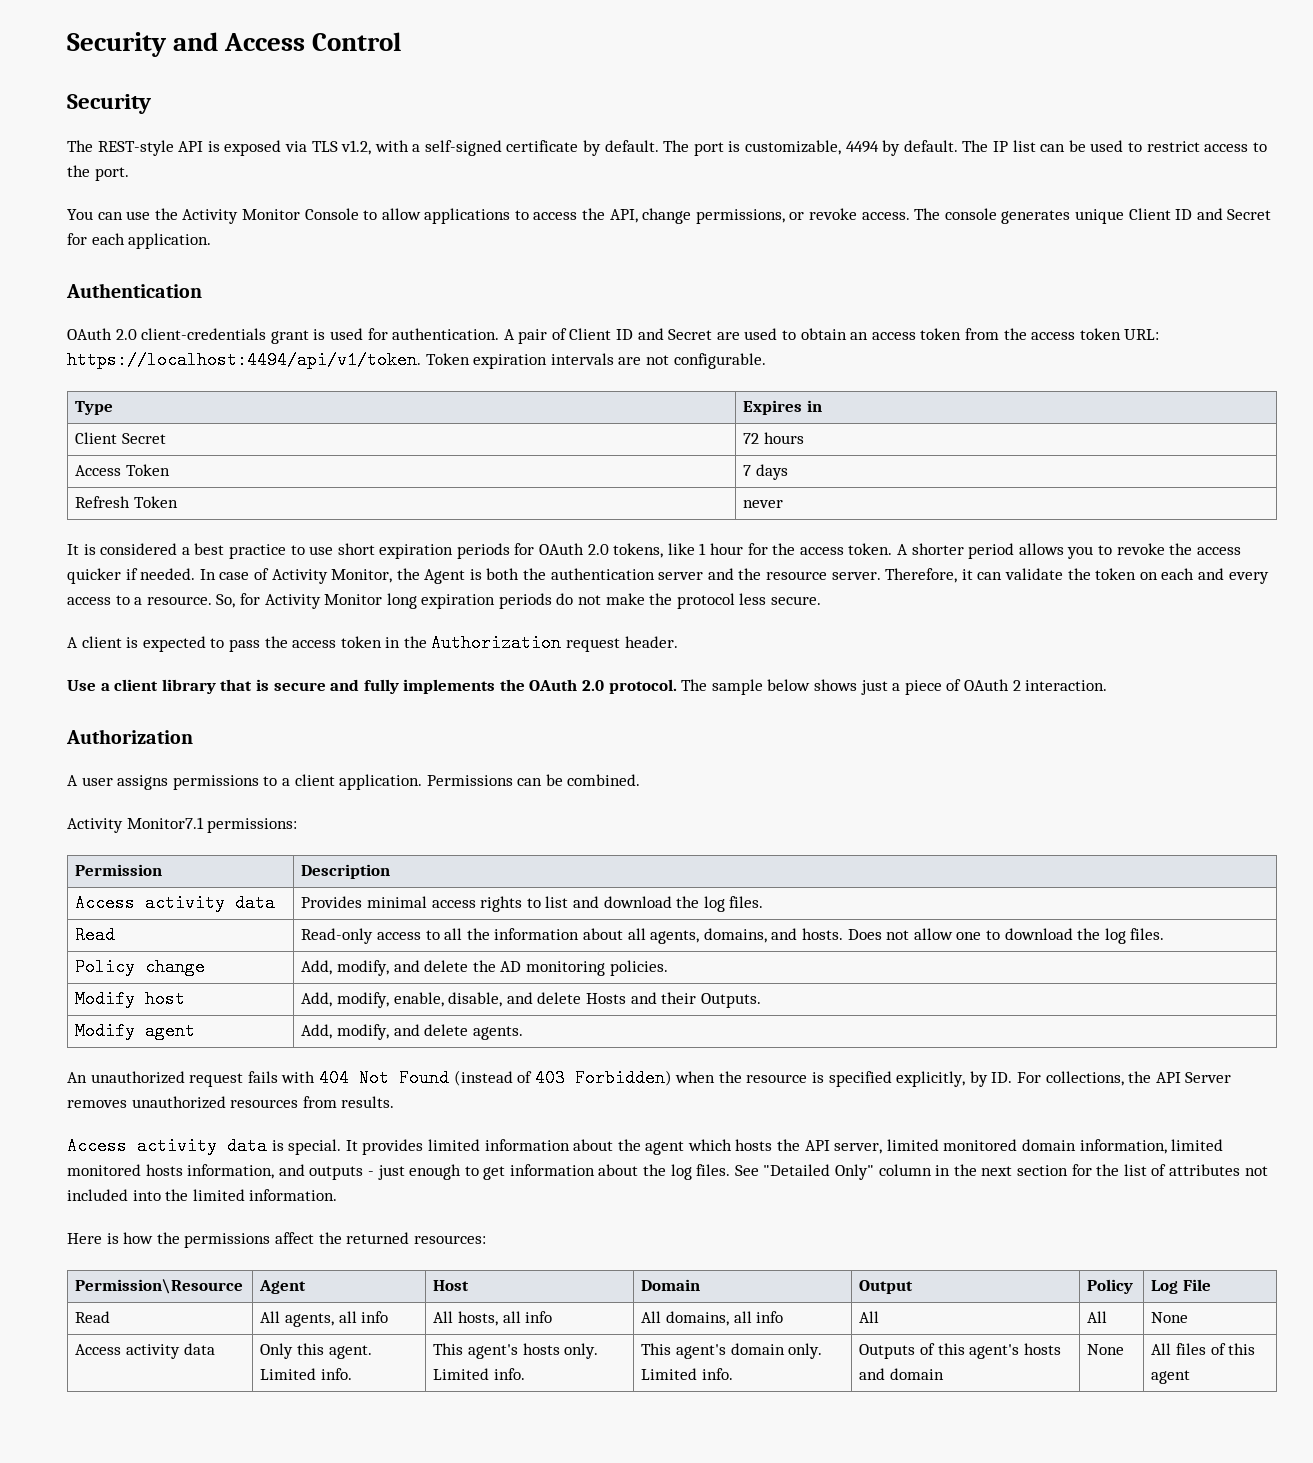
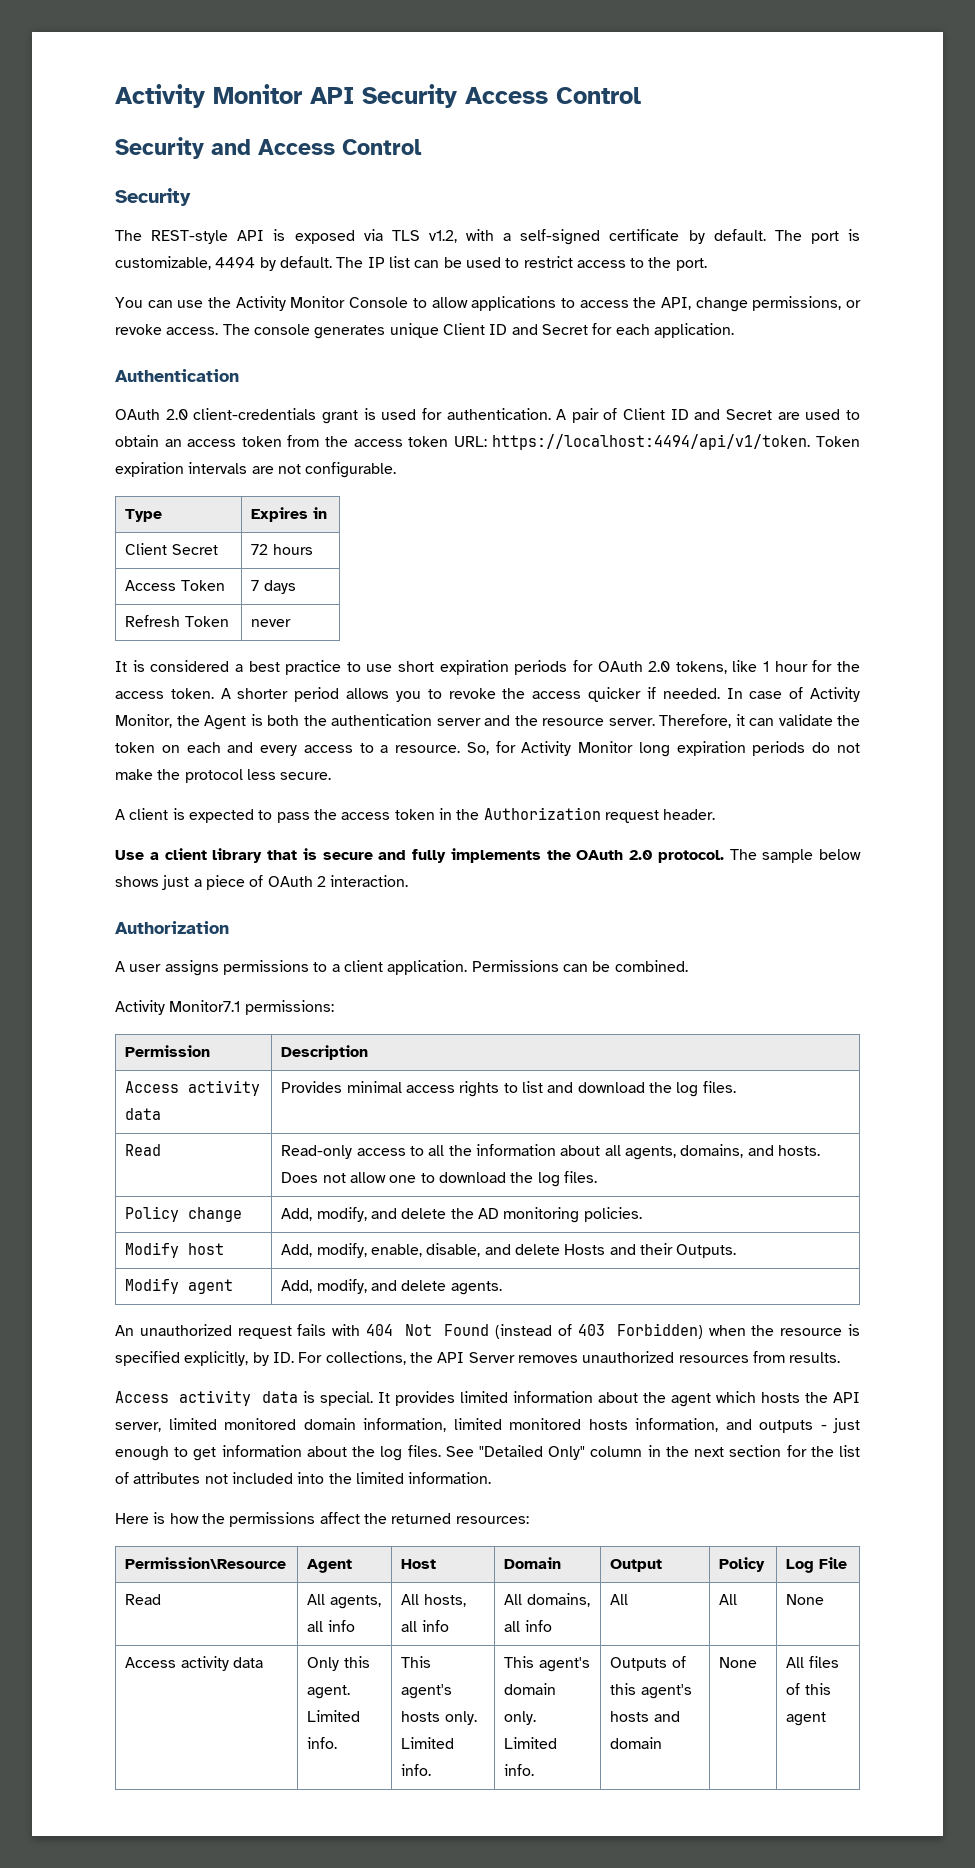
+ Activity Monitor API Security Access Control

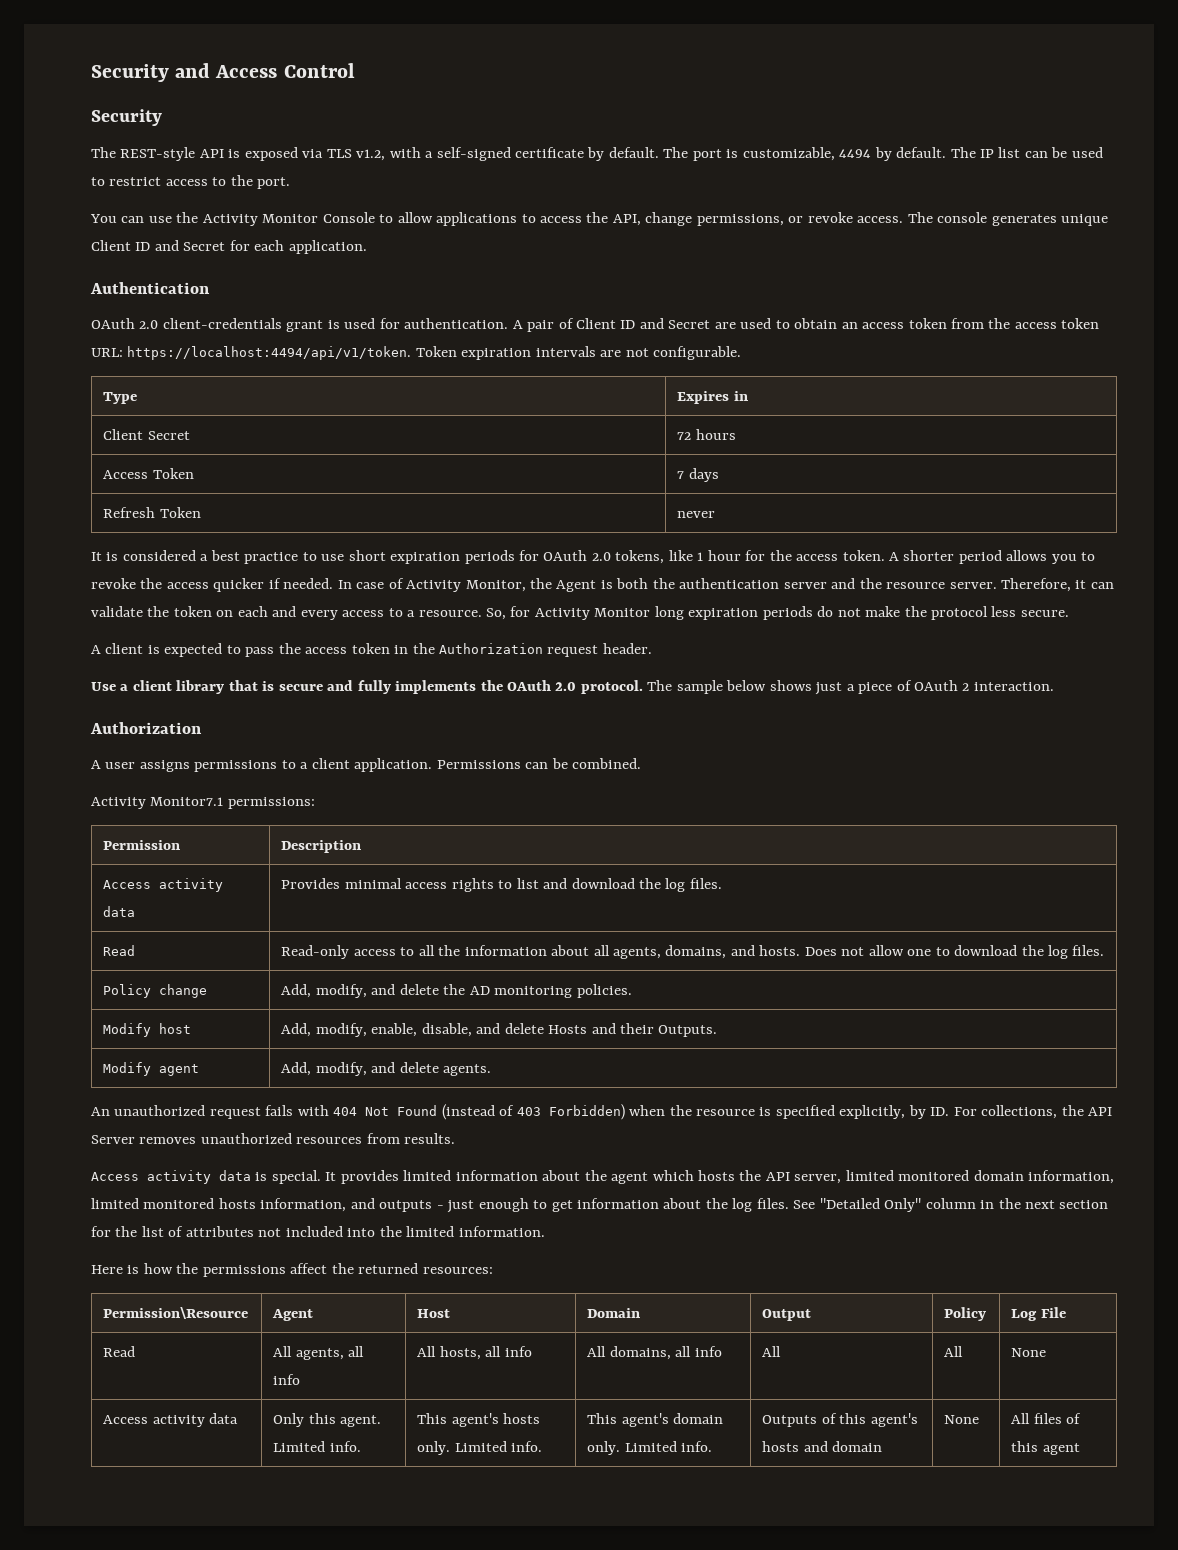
- Activity Monitor API Security Access Control

